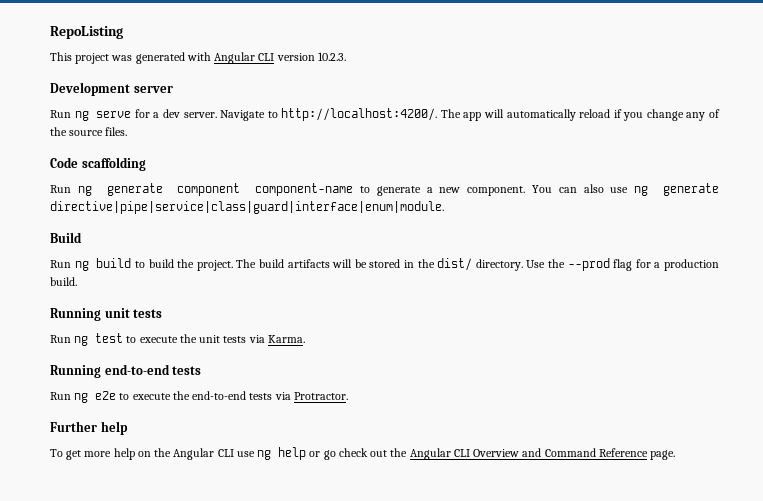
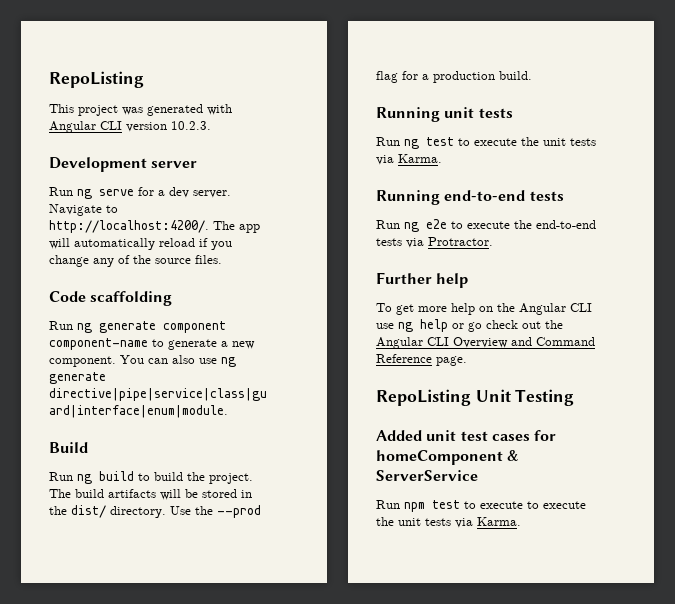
+ RepoListing Unit Testing
+ Added unit test cases for homeComponent & ServerService
+ Run npm test to execute to execute the unit tests via Karma.

